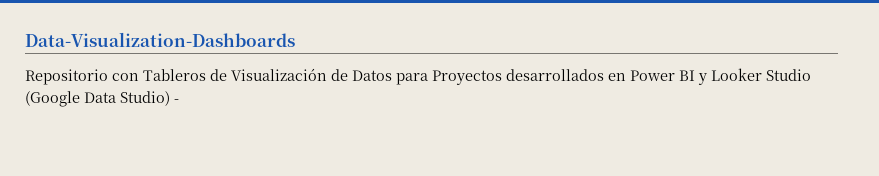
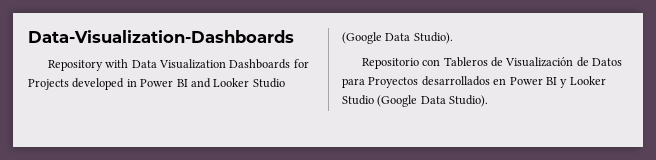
+ Repository with Data Visualization Dashboards for Projects developed in Power BI and Looker Studio (Google Data Studio).
- Repositorio con Tableros de Visualización de Datos para Proyectos desarrollados en Power BI y Looker Studio (Google Data Studio) -
+ Repositorio con Tableros de Visualización de Datos para Proyectos desarrollados en Power BI y Looker Studio (Google Data Studio).

